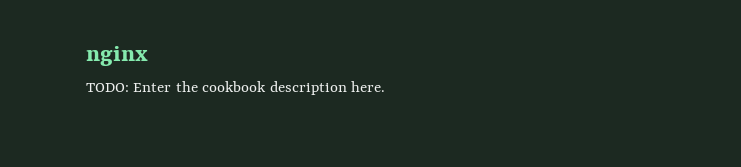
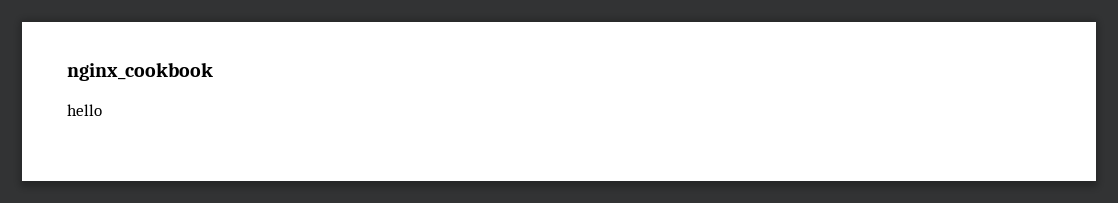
- nginx
- TODO: Enter the cookbook description here.
+ nginx_cookbook
+ hello

